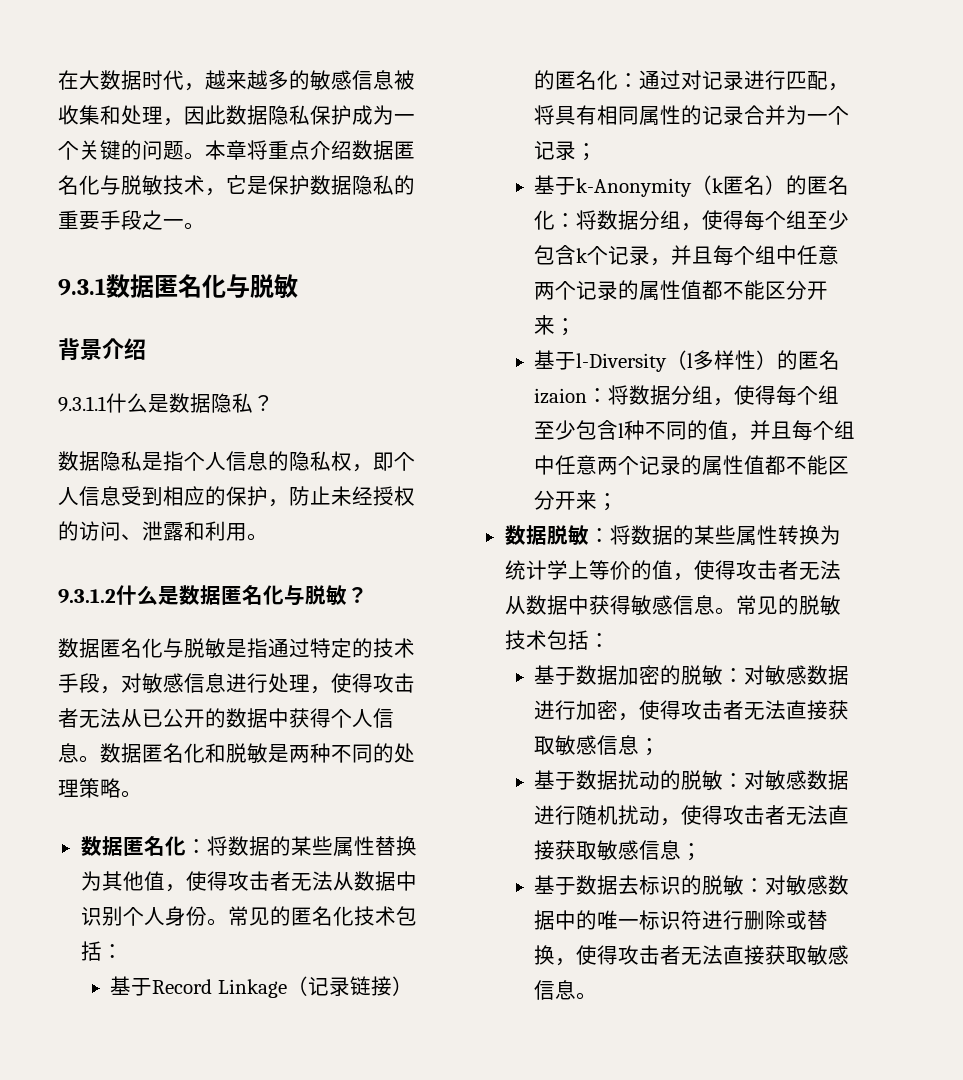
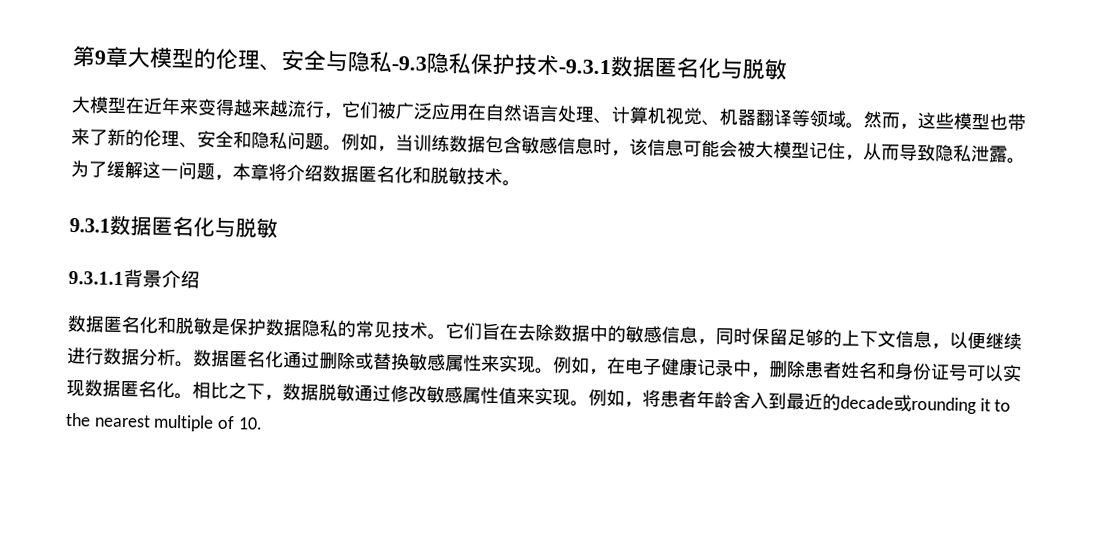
- 在大数据时代，越来越多的敏感信息被收集和处理，因此数据隐私保护成为一个关键的问题。本章将重点介绍数据匿名化与脱敏技术，它是保护数据隐私的重要手段之一。
+ 第9章大模型的伦理、安全与隐私-9.3隐私保护技术-9.3.1数据匿名化与脱敏
+ 大模型在近年来变得越来越流行，它们被广泛应用在自然语言处理、计算机视觉、机器翻译等领域。然而，这些模型也带来了新的伦理、安全和隐私问题。例如，当训练数据包含敏感信息时，该信息可能会被大模型记住，从而导致隐私泄露。为了缓解这一问题，本章将介绍数据匿名化和脱敏技术。
- 背景介绍
+ 9.3.1.1背景介绍
- 9.3.1.1什么是数据隐私？
- 数据隐私是指个人信息的隐私权，即个人信息受到相应的保护，防止未经授权的访问、泄露和利用。
- 9.3.1.2什么是数据匿名化与脱敏？
- 数据匿名化与脱敏是指通过特定的技术手段，对敏感信息进行处理，使得攻击者无法从已公开的数据中获得个人信息。数据匿名化和脱敏是两种不同的处理策略。
- 数据匿名化：将数据的某些属性替换为其他值，使得攻击者无法从数据中识别个人身份。常见的匿名化技术包括：
- 基于Record Linkage（记录链接）的匿名化：通过对记录进行匹配，将具有相同属性的记录合并为一个记录；
- 基于k-Anonymity（k匿名）的匿名化：将数据分组，使得每个组至少包含k个记录，并且每个组中任意两个记录的属性值都不能区分开来；
- 基于l-Diversity（l多样性）的匿名izaion：将数据分组，使得每个组至少包含l种不同的值，并且每个组中任意两个记录的属性值都不能区分开来；
- 数据脱敏：将数据的某些属性转换为统计学上等价的值，使得攻击者无法从数据中获得敏感信息。常见的脱敏技术包括：
- 基于数据加密的脱敏：对敏感数据进行加密，使得攻击者无法直接获取敏感信息；
- 基于数据扰动的脱敏：对敏感数据进行随机扰动，使得攻击者无法直接获取敏感信息；
- 基于数据去标识的脱敏：对敏感数据中的唯一标识符进行删除或替换，使得攻击者无法直接获取敏感信息。
+ 数据匿名化和脱敏是保护数据隐私的常见技术。它们旨在去除数据中的敏感信息，同时保留足够的上下文信息，以便继续进行数据分析。数据匿名化通过删除或替换敏感属性来实现。例如，在电子健康记录中，删除患者姓名和身份证号可以实现数据匿名化。相比之下，数据脱敏通过修改敏感属性值来实现。例如，将患者年龄舍入到最近的decade或rounding it to the nearest multiple of 10.

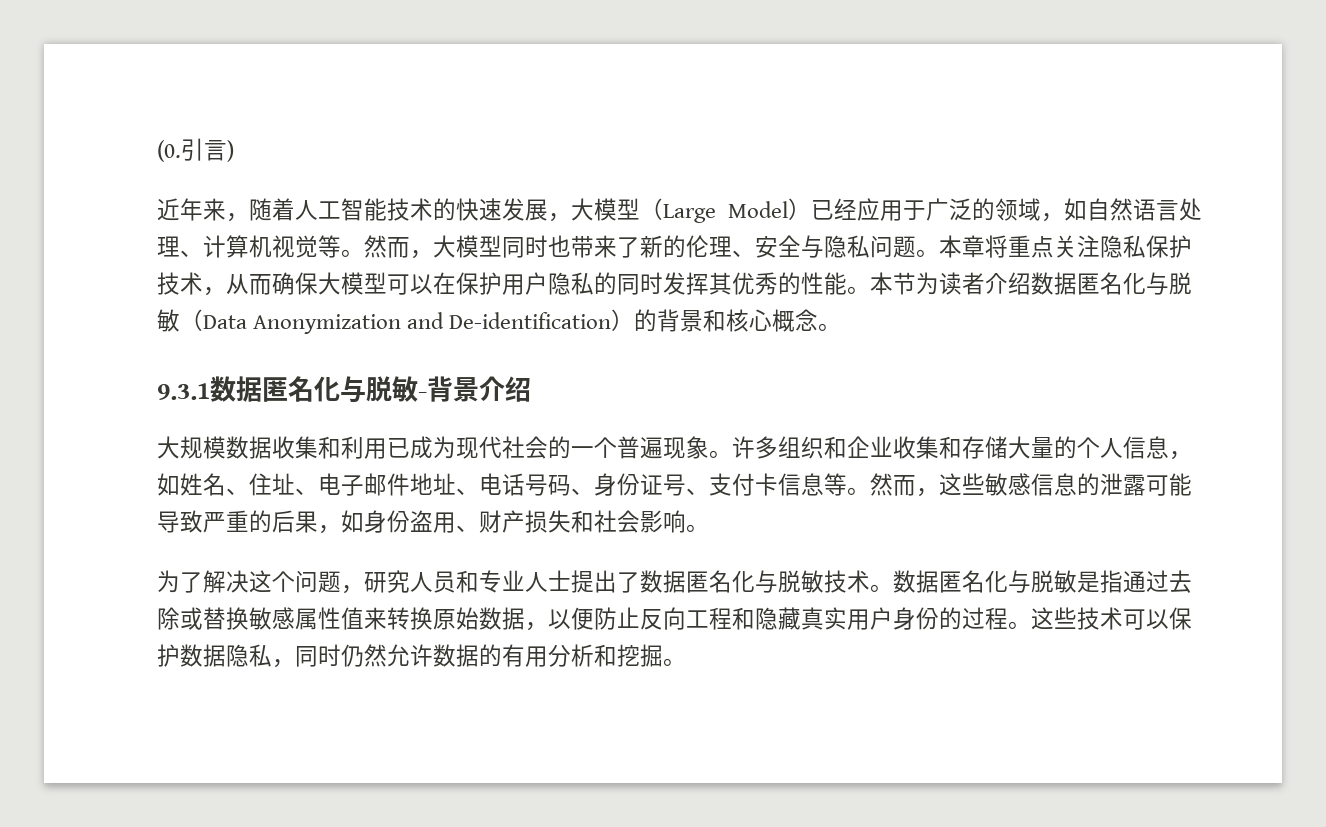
- 第9章大模型的伦理、安全与隐私-9.3隐私保护技术-9.3.1数据匿名化与脱敏
- 大模型在近年来变得越来越流行，它们被广泛应用在自然语言处理、计算机视觉、机器翻译等领域。然而，这些模型也带来了新的伦理、安全和隐私问题。
+ (0.引言)
+ 近年来，随着人工智能技术的快速发展，大模型（Large Model）已经应用于广泛的领域，如自然语言处理、计算机视觉等。然而，大模型同时也带来了新的伦理、安全与隐私问题。
- 例如，当训练数据包含敏感信息时，该信息可能会被大模型记住，从而导致隐私泄露。为了缓解这一问题，本章将介绍数据匿名化和脱敏技术。
+ 本章将重点关注隐私保护技术，从而确保大模型可以在保护用户隐私的同时发挥其优秀的性能。本节为读者介绍数据匿名化与脱敏（Data Anonymization and De-identification）的背景和核心概念。
- 9.3.1数据匿名化与脱敏
- 9.3.1.1背景介绍
+ 9.3.1数据匿名化与脱敏-背景介绍
- 数据匿名化和脱敏是保护数据隐私的常见技术。它们旨在去除数据中的敏感信息，同时保留足够的上下文信息，以便继续进行数据分析。数据匿名化通过删除或替换敏感属性来实现。例如，在电子健康记录中，删除患者姓名和身份证号可以实现数据匿名化。相比之下，数据脱敏通过修改敏感属性值来实现。例如，将患者年龄舍入到最近的decade或rounding it to the nearest multiple of 10.
+ 大规模数据收集和利用已成为现代社会的一个普遍现象。许多组织和企业收集和存储大量的个人信息，如姓名、住址、电子邮件地址、电话号码、身份证号、支付卡信息等。然而，这些敏感信息的泄露可能导致严重的后果，如身份盗用、财产损失和社会影响。
+ 为了解决这个问题，研究人员和专业人士提出了数据匿名化与脱敏技术。数据匿名化与脱敏是指通过去除或替换敏感属性值来转换原始数据，以便防止反向工程和隐藏真实用户身份的过程。这些技术可以保护数据隐私，同时仍然允许数据的有用分析和挖掘。

